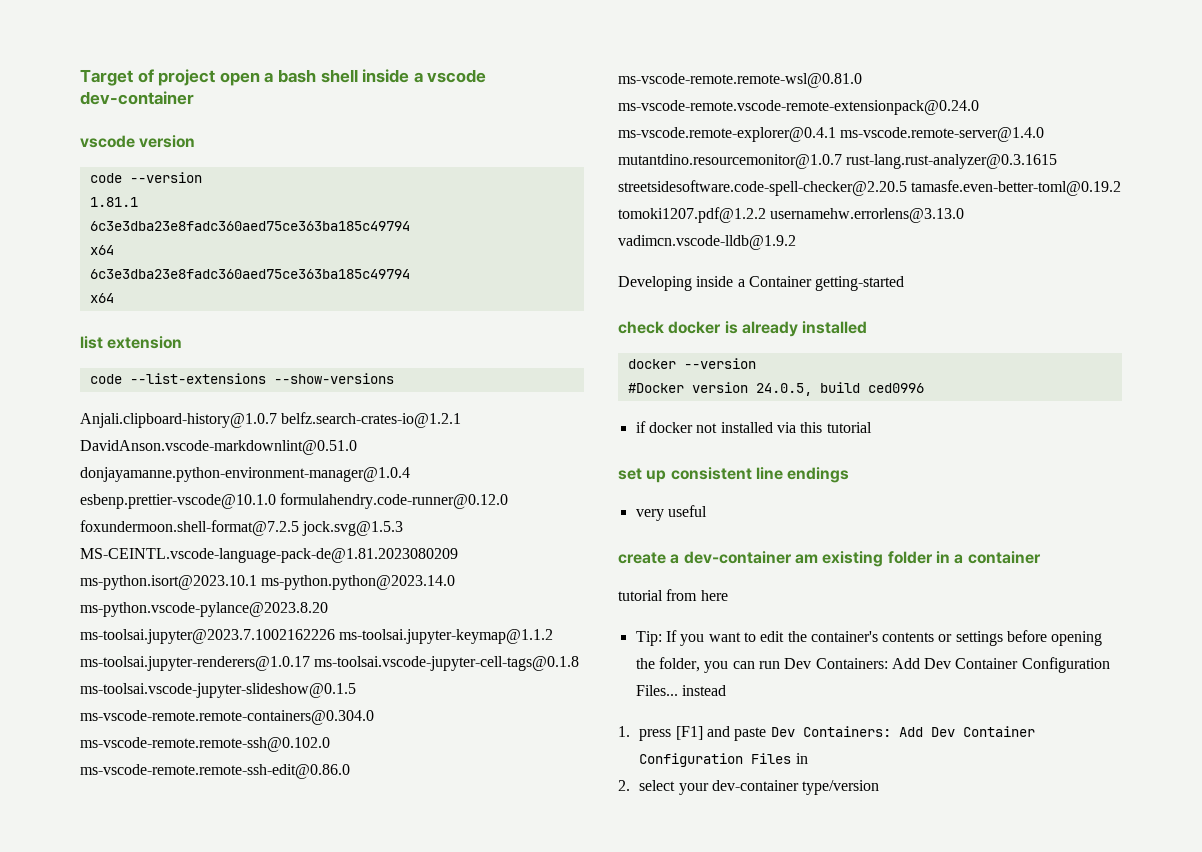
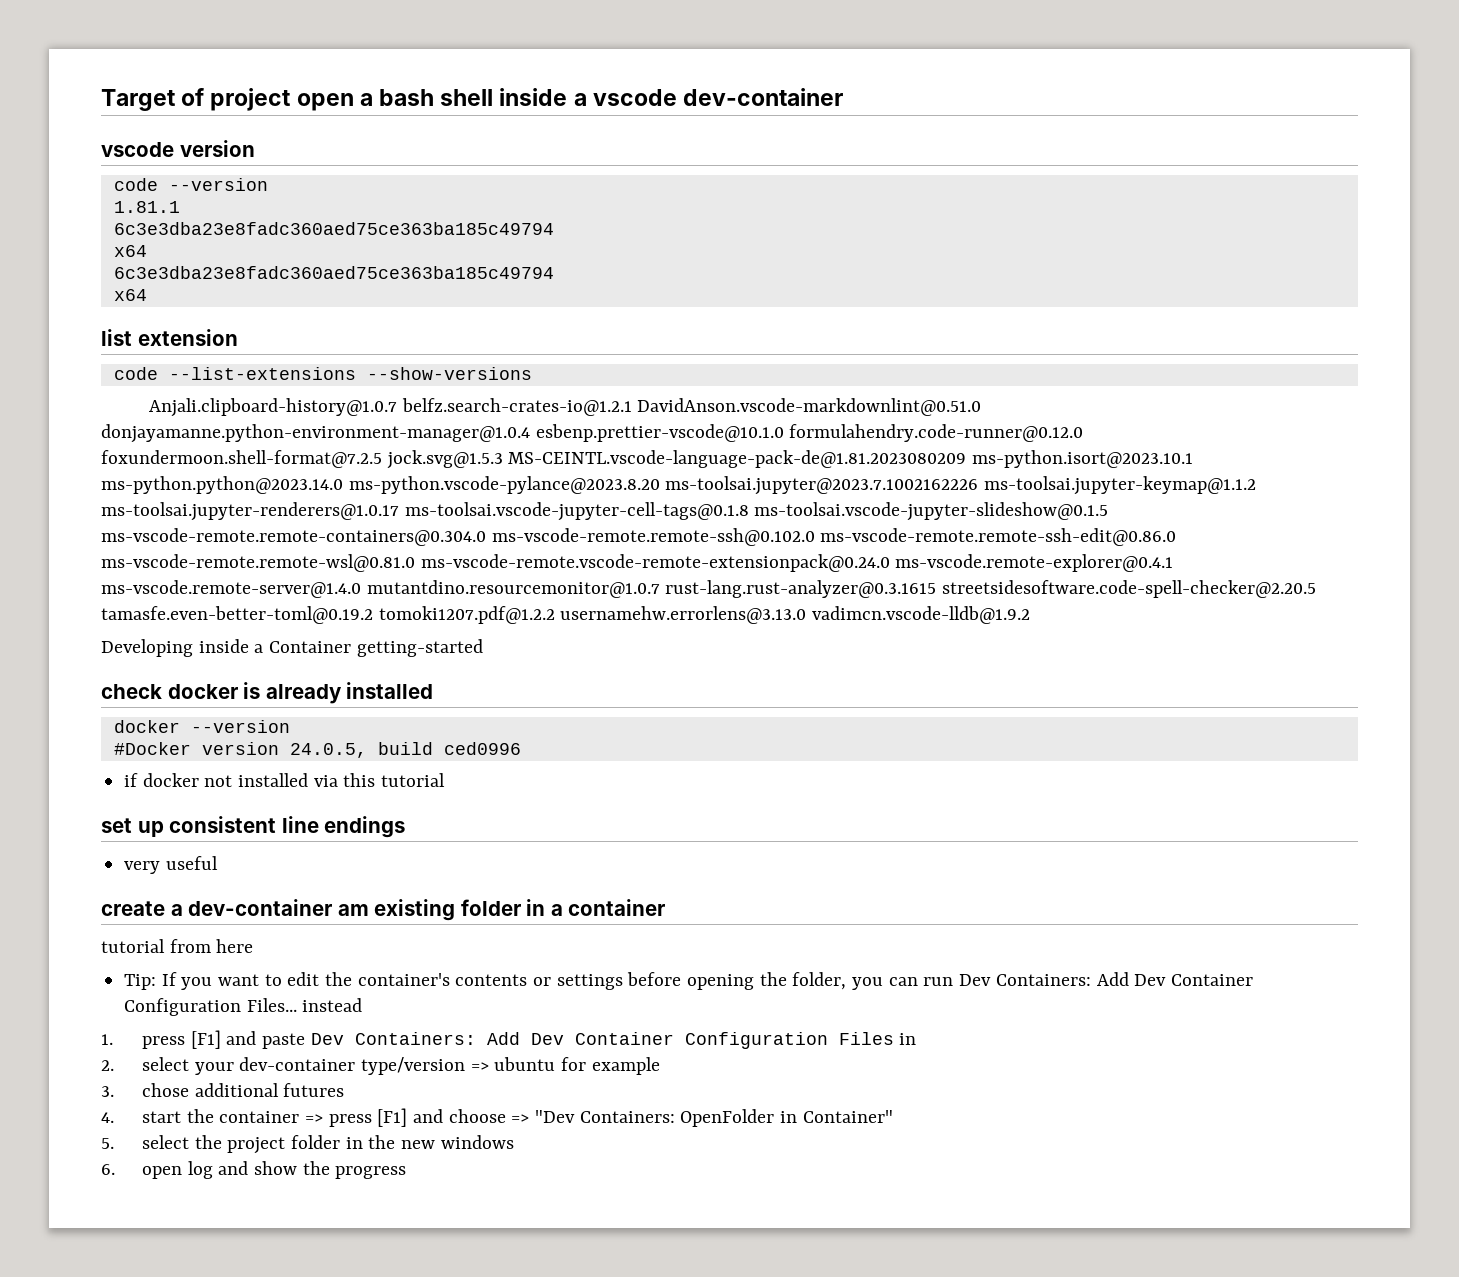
- 2. select your dev-container type/version
+ 2. select your dev-container type/version => ubuntu for example
+ 3. chose additional futures
+ 4. start the container => press [F1] and choose => "Dev Containers: OpenFolder in Container"
+ 5. select the project folder in the new windows
+ 6. open log and show the progress

